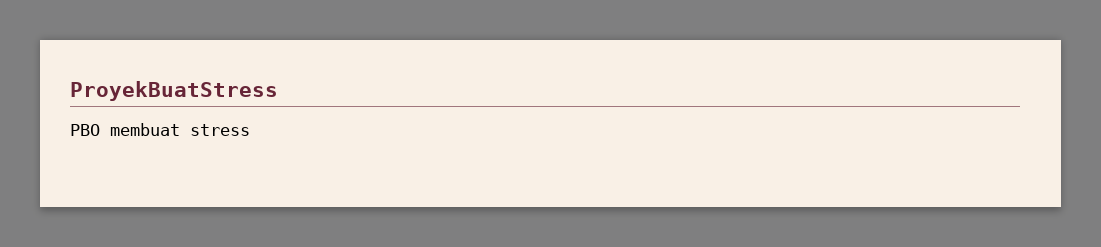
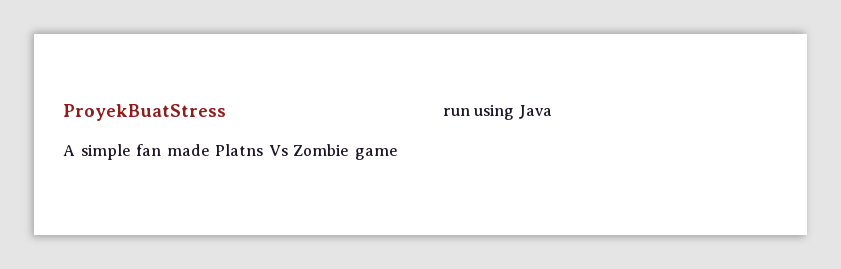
- PBO membuat stress
+ A simple fan made Platns Vs Zombie game run using Java

